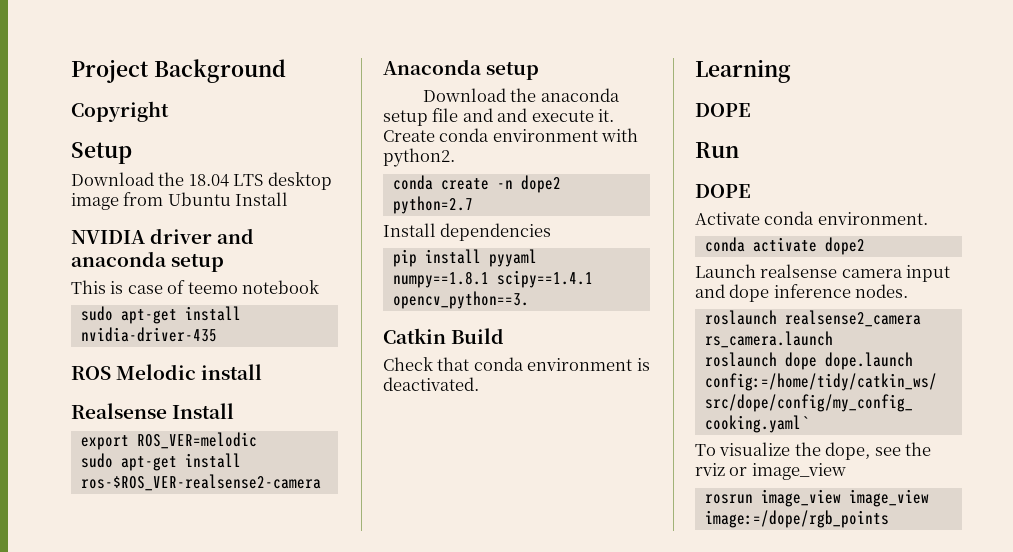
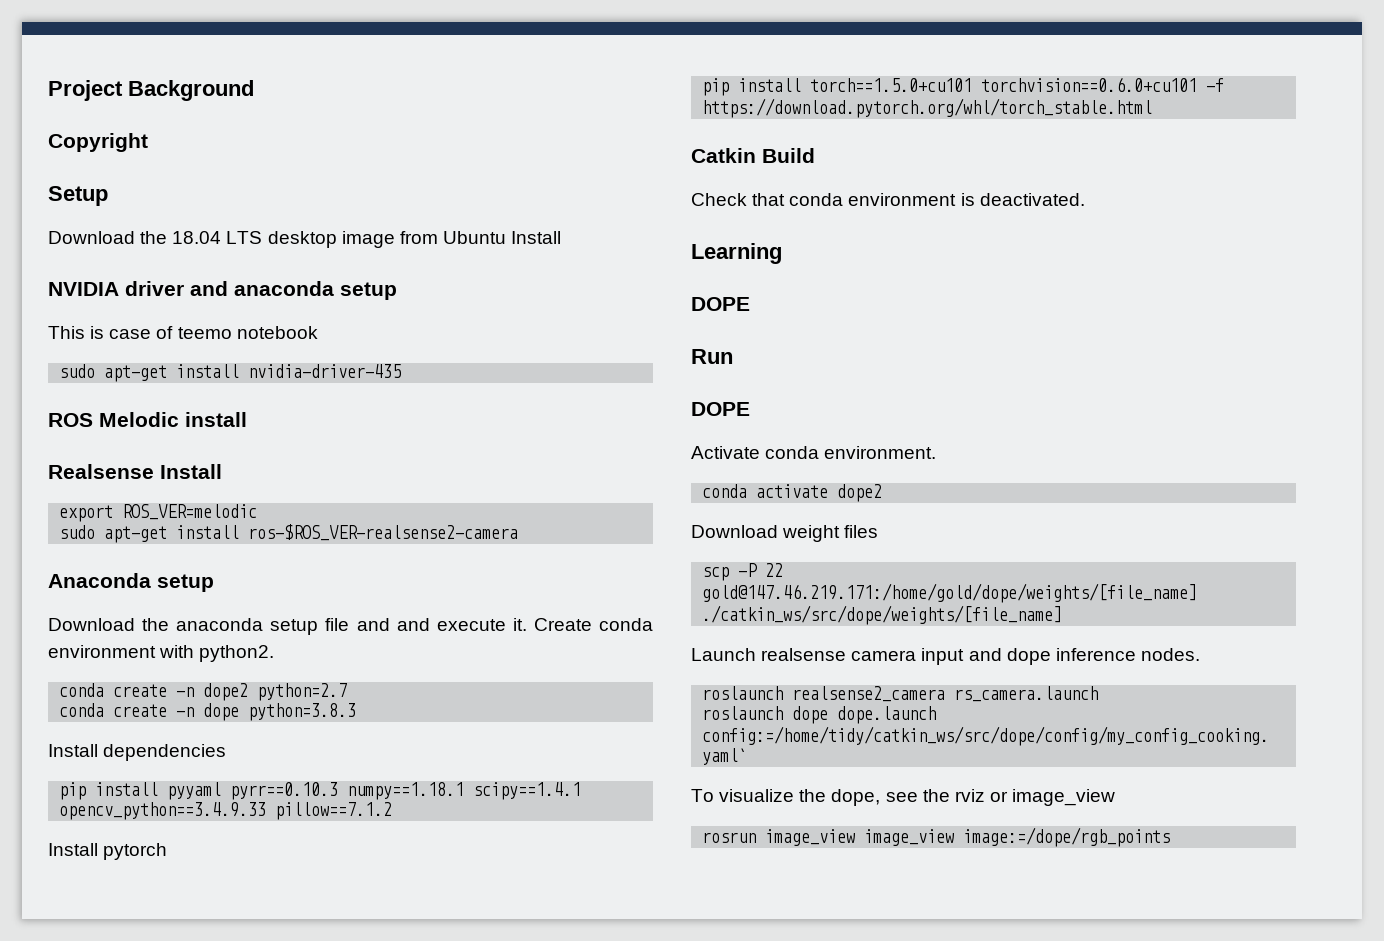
+ conda create -n dope python=3.8.3
- pip install pyyaml numpy==1.8.1 scipy==1.4.1 opencv_python==3.
+ pip install pyyaml pyrr==0.10.3 numpy==1.18.1 scipy==1.4.1 opencv_python==3.4.9.33 pillow==7.1.2
+ Install pytorch
+ pip install torch==1.5.0+cu101 torchvision==0.6.0+cu101 -f https://download.pytorch.org/whl/torch_stable.html
+ Download weight files
+ scp -P 22 gold@147.46.219.171:/home/gold/dope/weights/[file_name] ./catkin_ws/src/dope/weights/[file_name]

